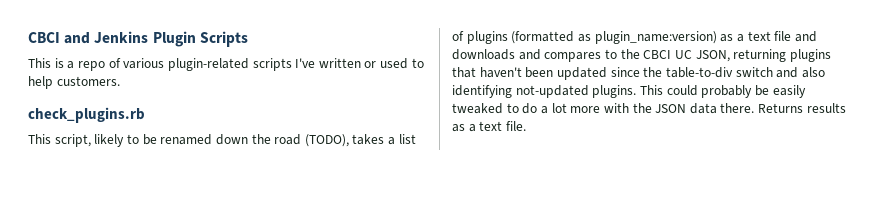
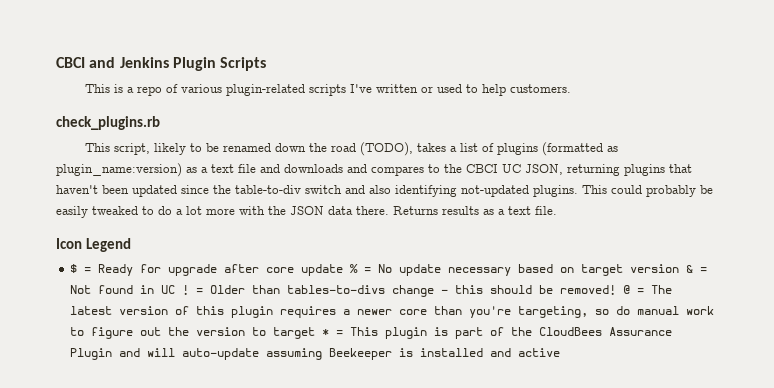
+ Icon Legend
+ $ = Ready for upgrade after core update % = No update necessary based on target version & = Not found in UC ! = Older than tables-to-divs change - this should be removed! @ = The latest version of this plugin requires a newer core than you're targeting, so do manual work to figure out the version to target * = This plugin is part of the CloudBees Assurance Plugin and will auto-update assuming Beekeeper is installed and active

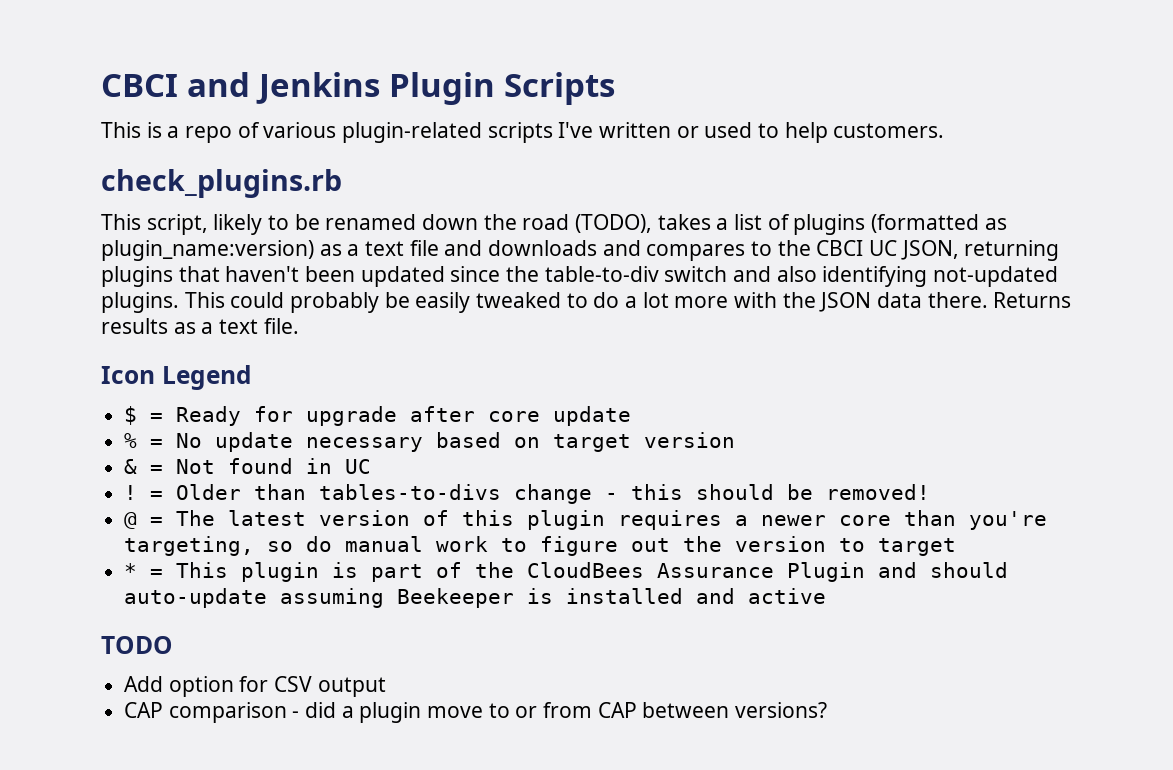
- $ = Ready for upgrade after core update % = No update necessary based on target version & = Not found in UC !
+ $ = Ready for upgrade after core update
+ % = No update necessary based on target version
+ & = Not found in UC
+ !
- = Older than tables-to-divs change - this should be removed! @ = The latest version of this plugin requires a newer core than you're targeting, so do manual work to figure out the version to target * = This plugin is part of the CloudBees Assurance Plugin and will auto-update assuming Beekeeper is installed and active
+ = Older than tables-to-divs change - this should be removed!
+ @ = The latest version of this plugin requires a newer core than you're targeting, so do manual work to figure out the version to target
+ * = This plugin is part of the CloudBees Assurance Plugin and should auto-update assuming Beekeeper is installed and active
+ TODO
+ Add option for CSV output
+ CAP comparison - did a plugin move to or from CAP between versions?

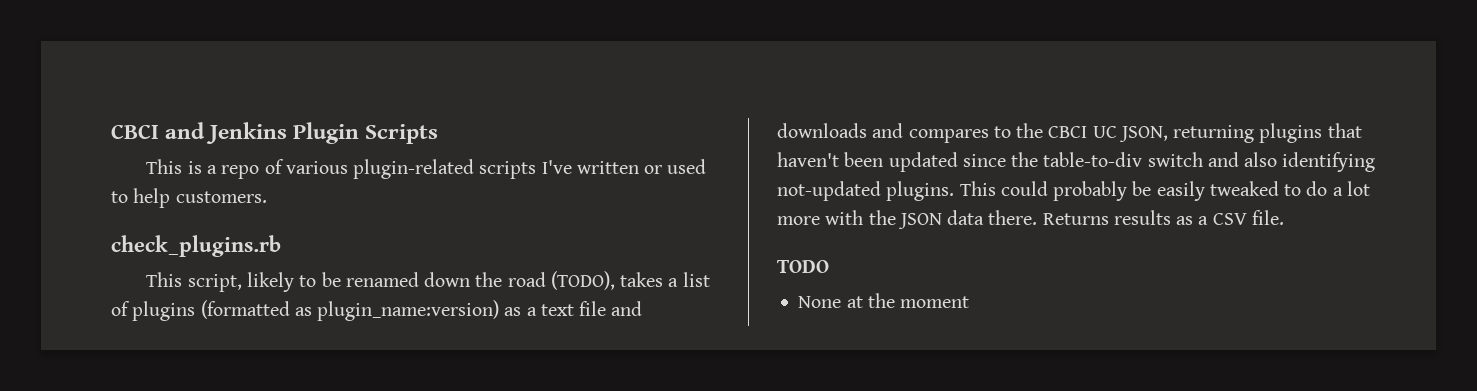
- Returns results as a text file.
+ Returns results as a CSV file.
- Icon Legend
- $ = Ready for upgrade after core update
- % = No update necessary based on target version
- & = Not found in UC
- ! = Older than tables-to-divs change - this should be removed!
- @ = The latest version of this plugin requires a newer core than you're targeting, so do manual work to figure out the version to target
- * = This plugin is part of the CloudBees Assurance Plugin and should auto-update assuming Beekeeper is installed and active
  TODO
- Add option for CSV output
- CAP comparison - did a plugin move to or from CAP between versions?
+ None at the moment

